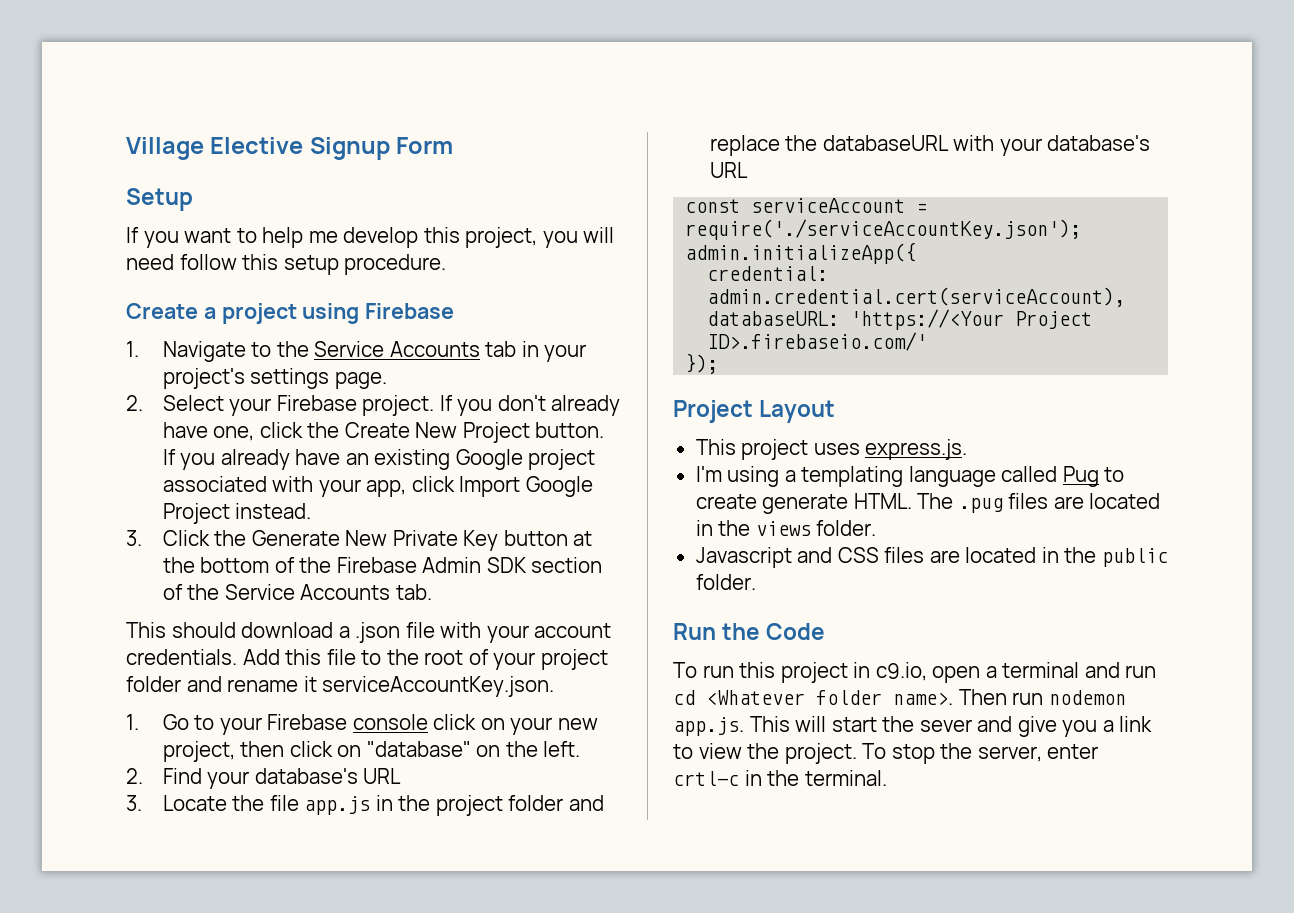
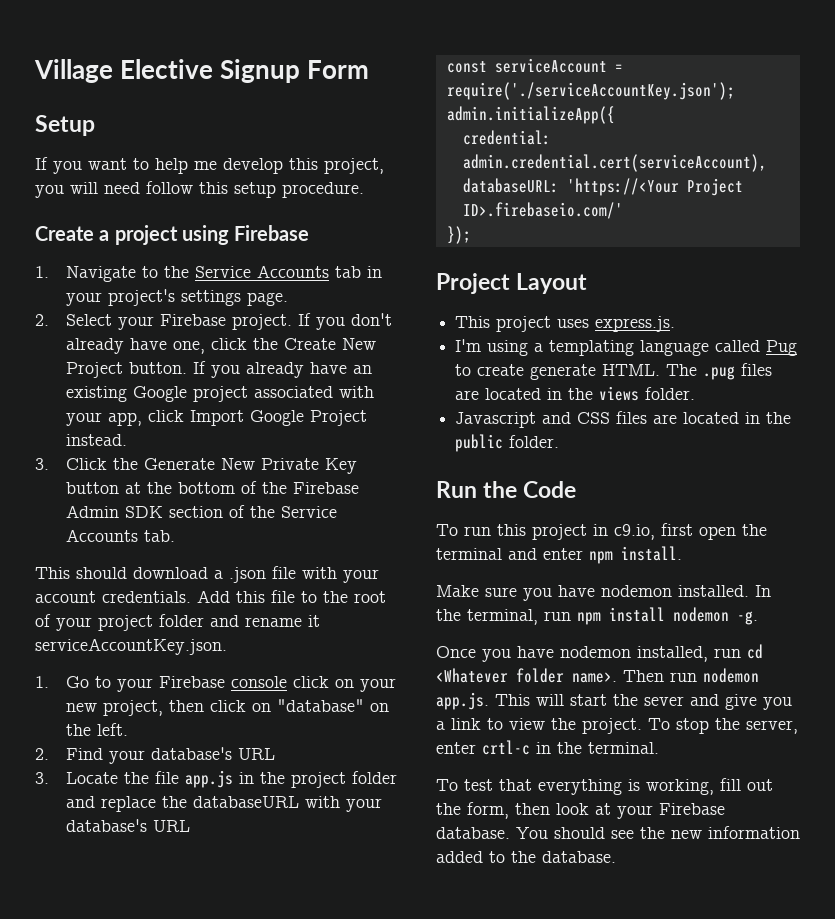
- To run this project in c9.io, open a terminal and run cd <Whatever folder name>.
+ To run this project in c9.io, first open the terminal and enter npm install.
+ Make sure you have nodemon installed. In the terminal, run npm install nodemon -g.
+ Once you have nodemon installed, run cd <Whatever folder name>.
+ To test that everything is working, fill out the form, then look at your Firebase database. You should see the new information added to the database.

